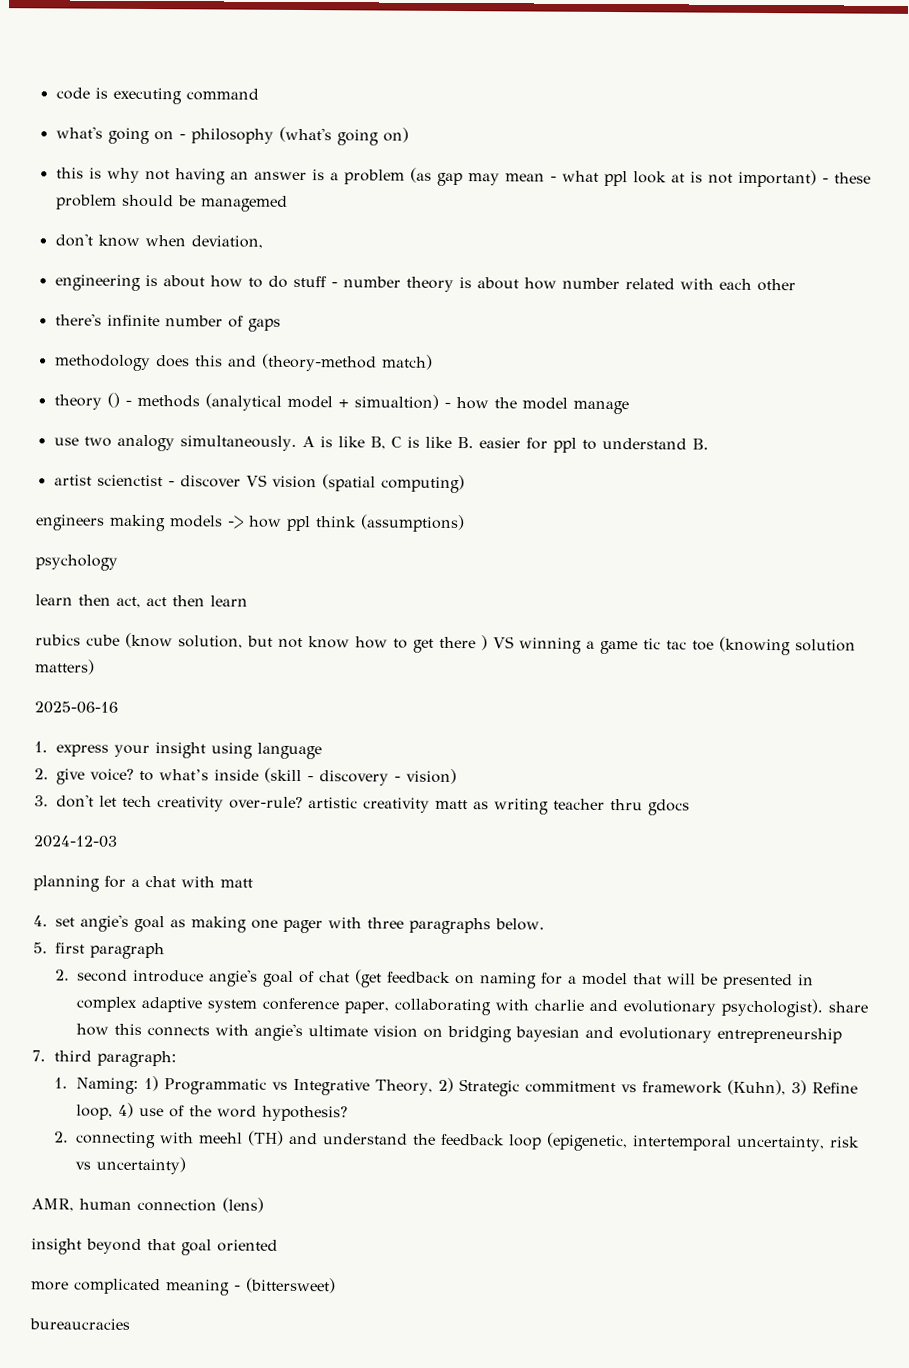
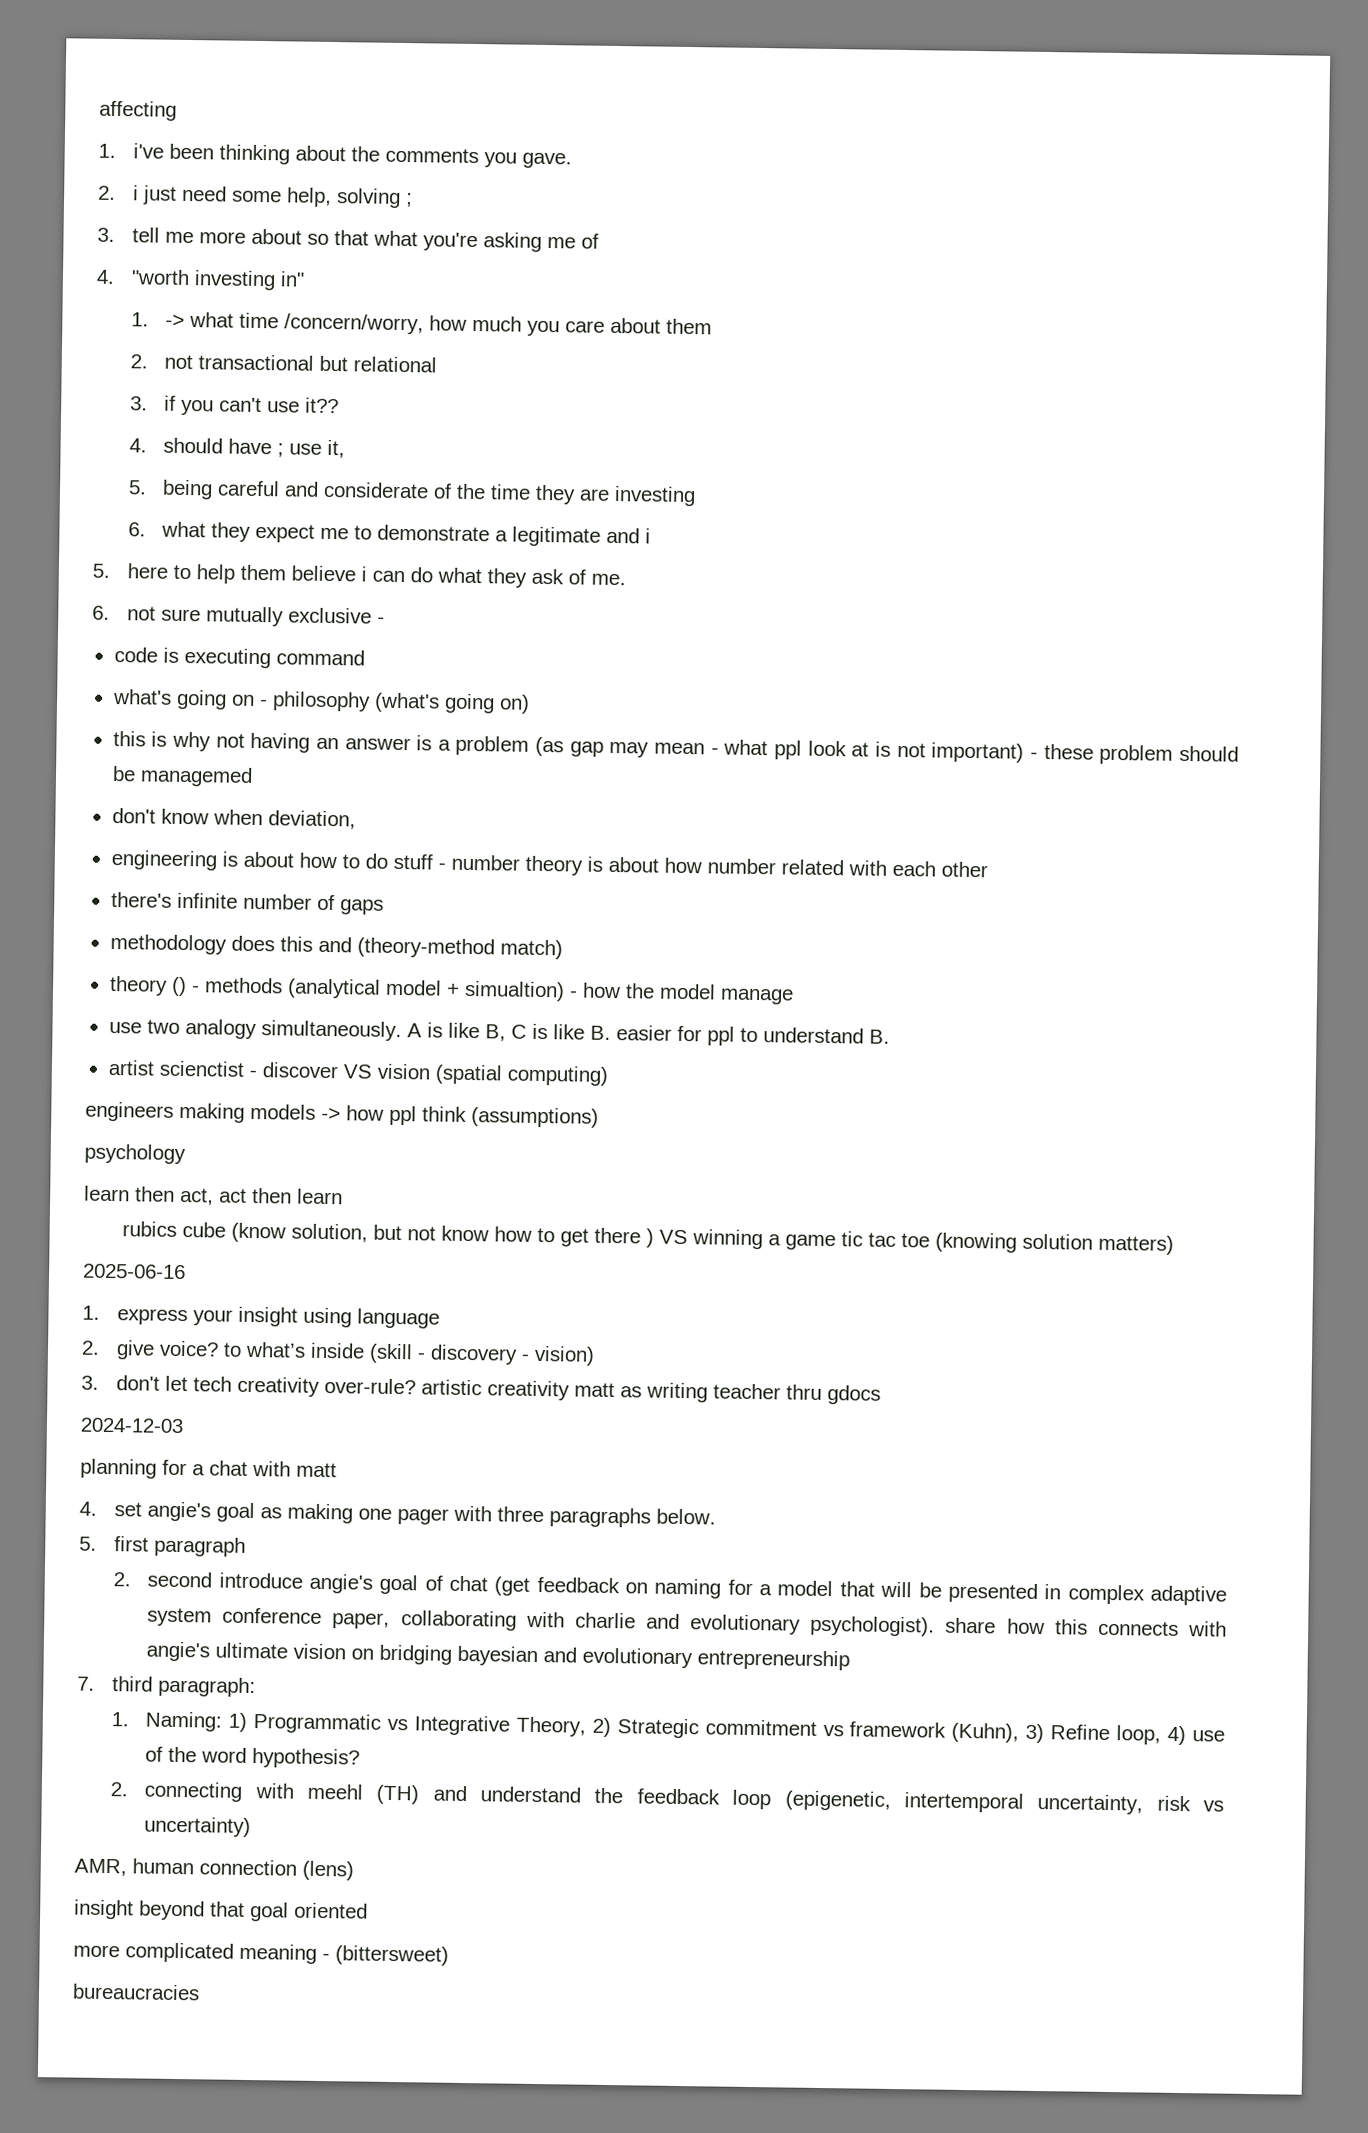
+ affecting
+ 1. i've been thinking about the comments you gave.
+ 2. i just need some help, solving ;
+ 3. tell me more about so that what you're asking me of
+ 4. "worth investing in"
+ 1. -> what time /concern/worry, how much you care about them
+ 2. not transactional but relational
+ 3. if you can't use it??
+ 4. should have ; use it,
+ 5. being careful and considerate of the time they are investing
+ 6. what they expect me to demonstrate a legitimate and i
+ 5. here to help them believe i can do what they ask of me.
+ 6. not sure mutually exclusive -

